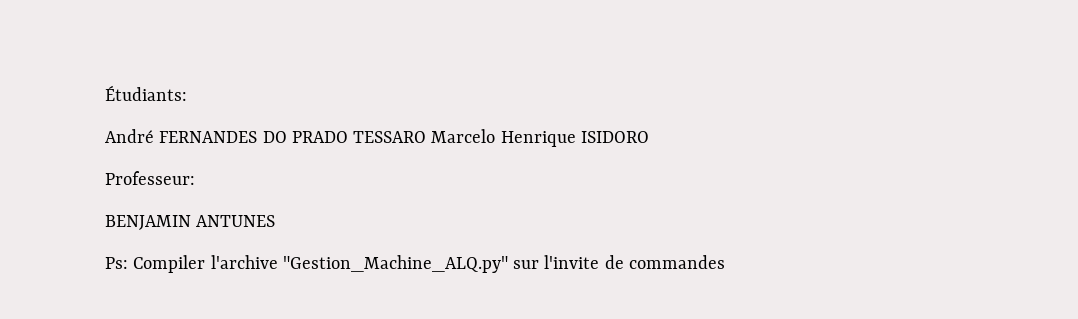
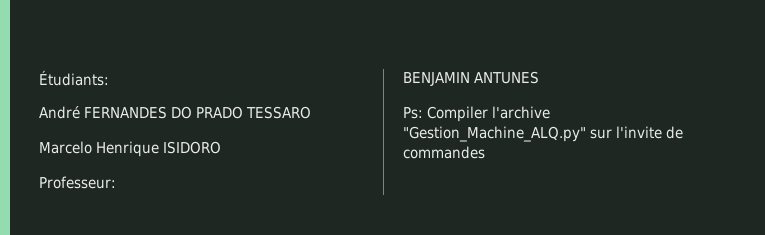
- André FERNANDES DO PRADO TESSARO Marcelo Henrique ISIDORO
+ André FERNANDES DO PRADO TESSARO
+ Marcelo Henrique ISIDORO

